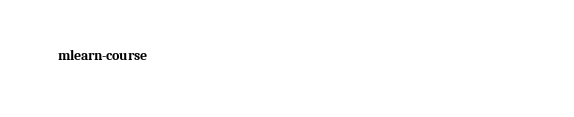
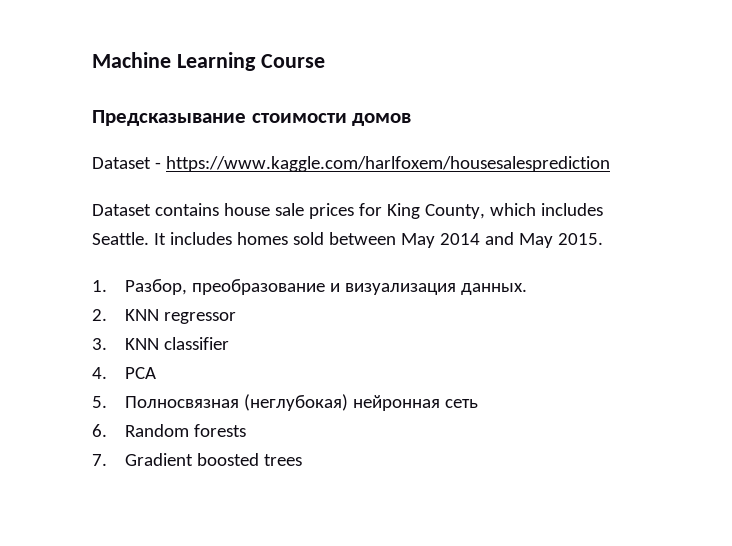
- mlearn-course
+ Machine Learning Course
+ Предсказывание стоимости домов
+ Dataset - https://www.kaggle.com/harlfoxem/housesalesprediction
+ Dataset contains house sale prices for King County, which includes Seattle. It includes homes sold between May 2014 and May 2015.
+ 1. Разбор, преобразование и визуализация данных.
+ 2. KNN regressor
+ 3. KNN classifier
+ 4. PCA
+ 5. Полносвязная (неглубокая) нейронная сеть
+ 6. Random forests
+ 7. Gradient boosted trees

